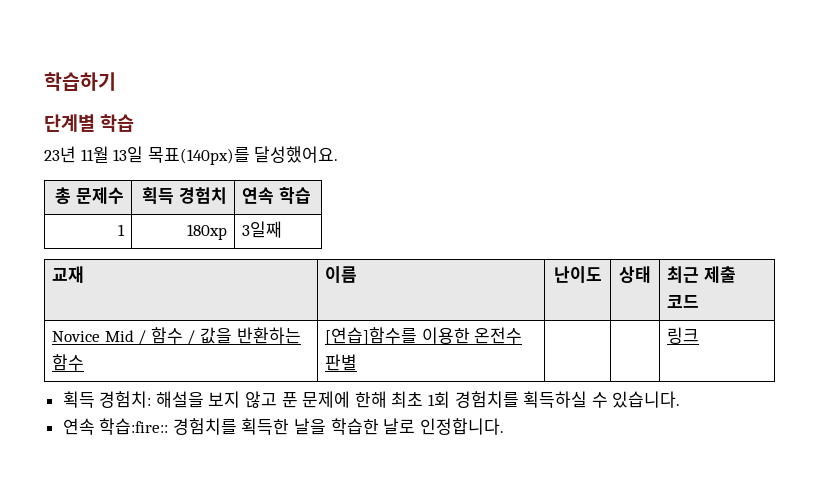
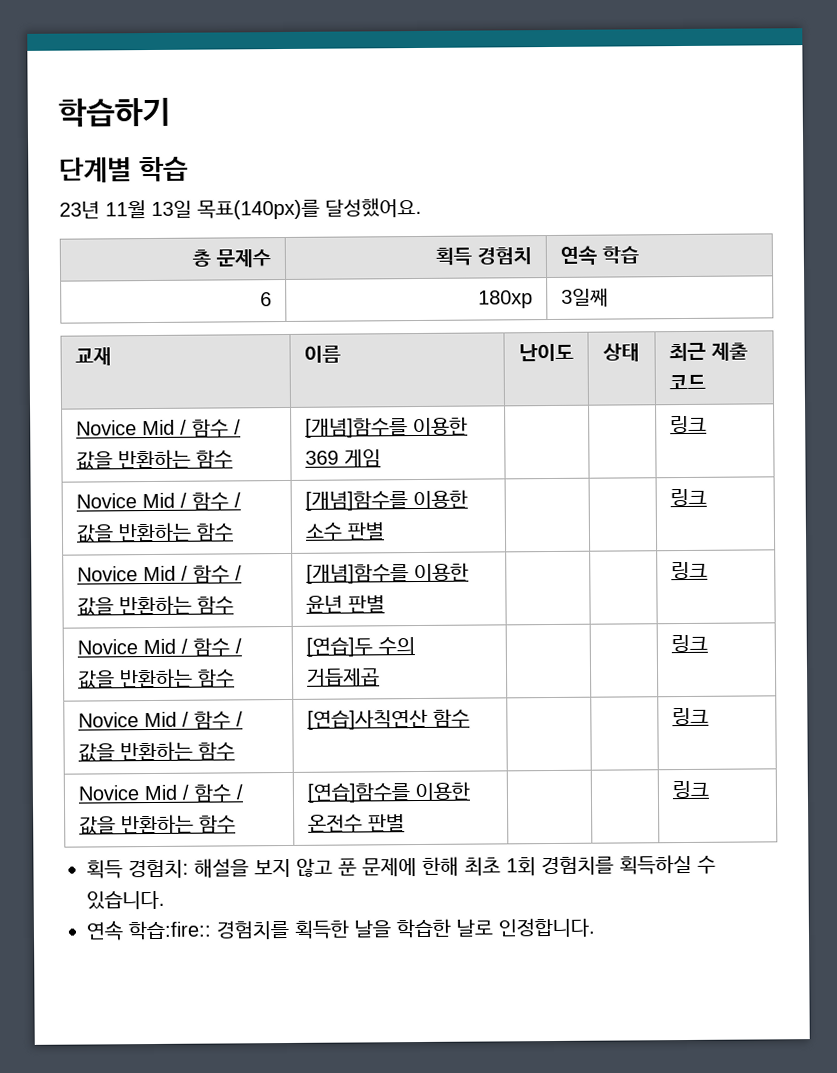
- 1 | 180xp | 3일째
+ 6 | 180xp | 3일째
+ Novice Mid / 함수 / 값을 반환하는 함수 | [개념]함수를 이용한 369 게임 | | | 링크
+ Novice Mid / 함수 / 값을 반환하는 함수 | [개념]함수를 이용한 소수 판별 | | | 링크
+ Novice Mid / 함수 / 값을 반환하는 함수 | [개념]함수를 이용한 윤년 판별 | | | 링크
+ Novice Mid / 함수 / 값을 반환하는 함수 | [연습]두 수의 거듭제곱 | | | 링크
+ Novice Mid / 함수 / 값을 반환하는 함수 | [연습]사칙연산 함수 | | | 링크

